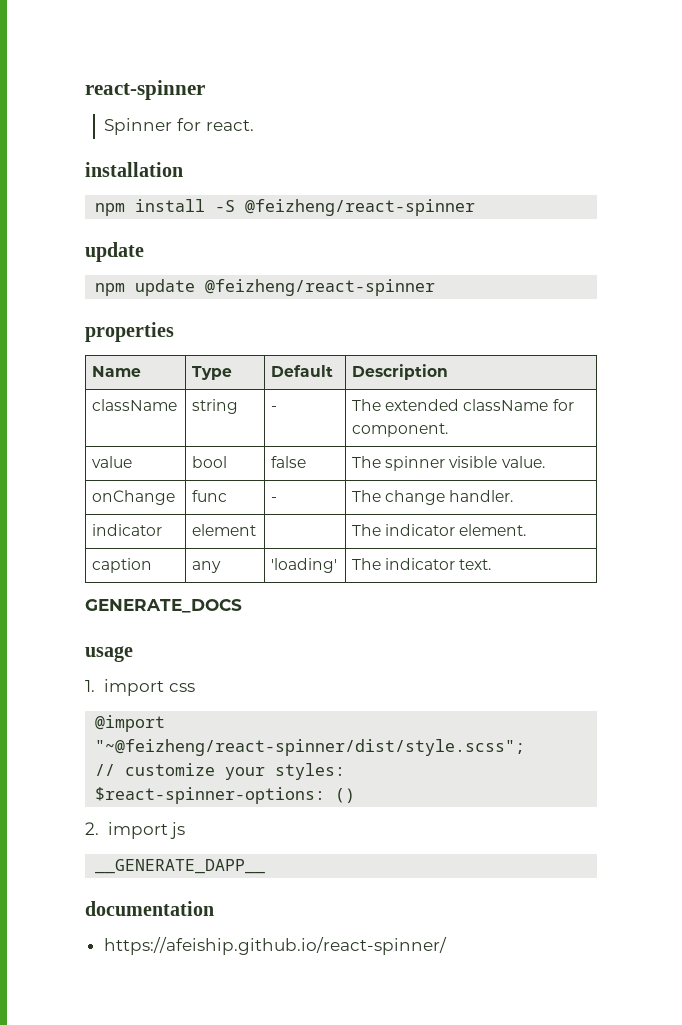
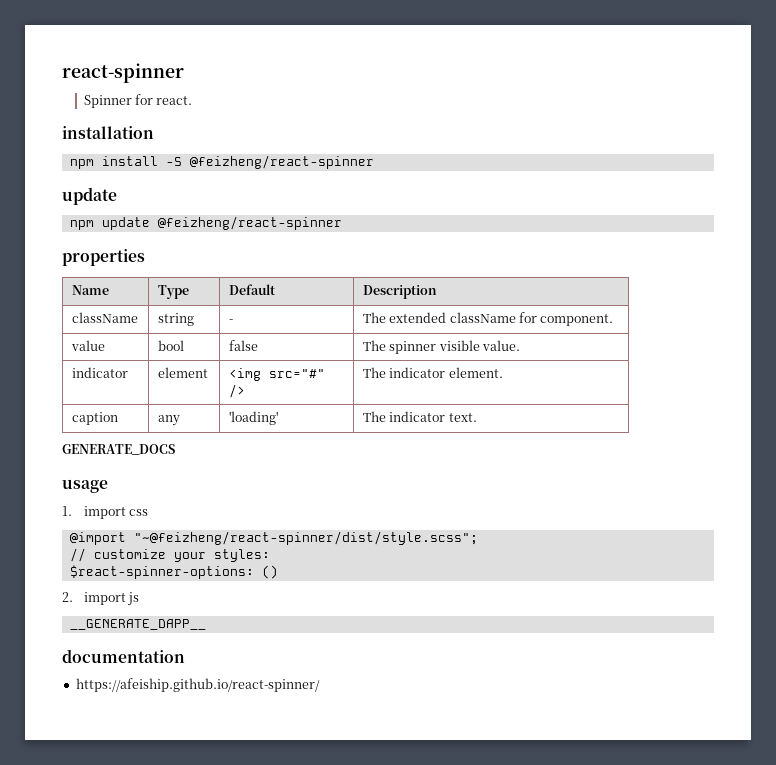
- onChange | func | - | The change handler.
- indicator | element | | The indicator element.
+ indicator | element | <img src="#" /> | The indicator element.

